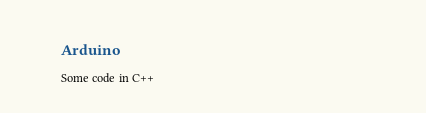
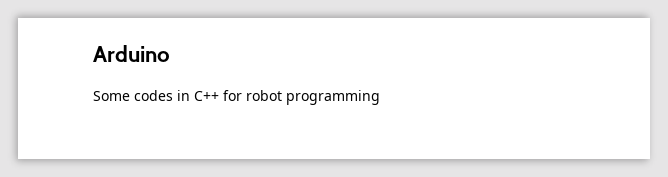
- Some code in C++
+ Some codes in C++ for robot programming

